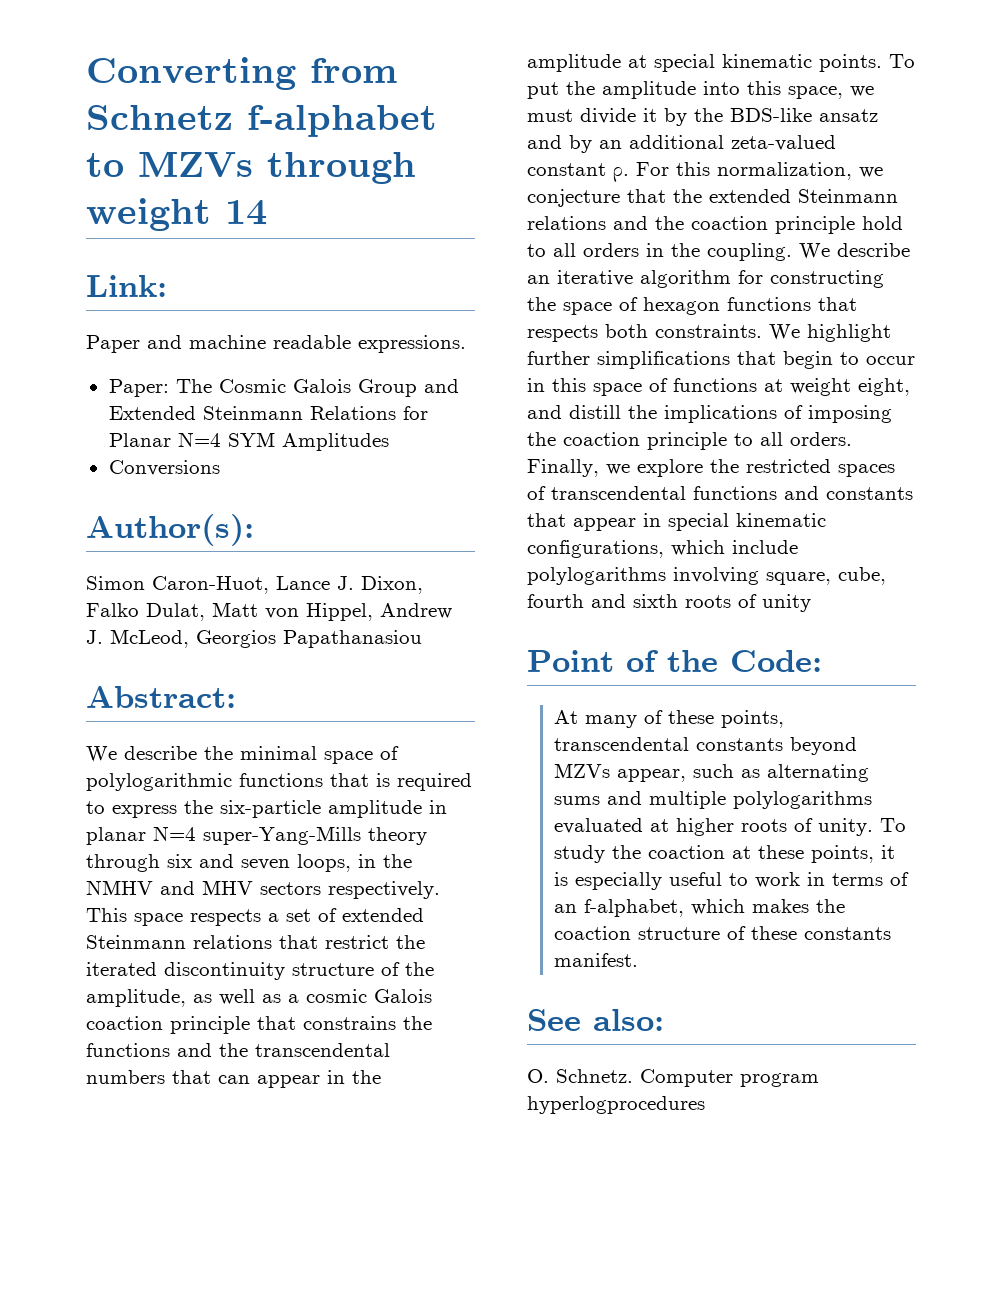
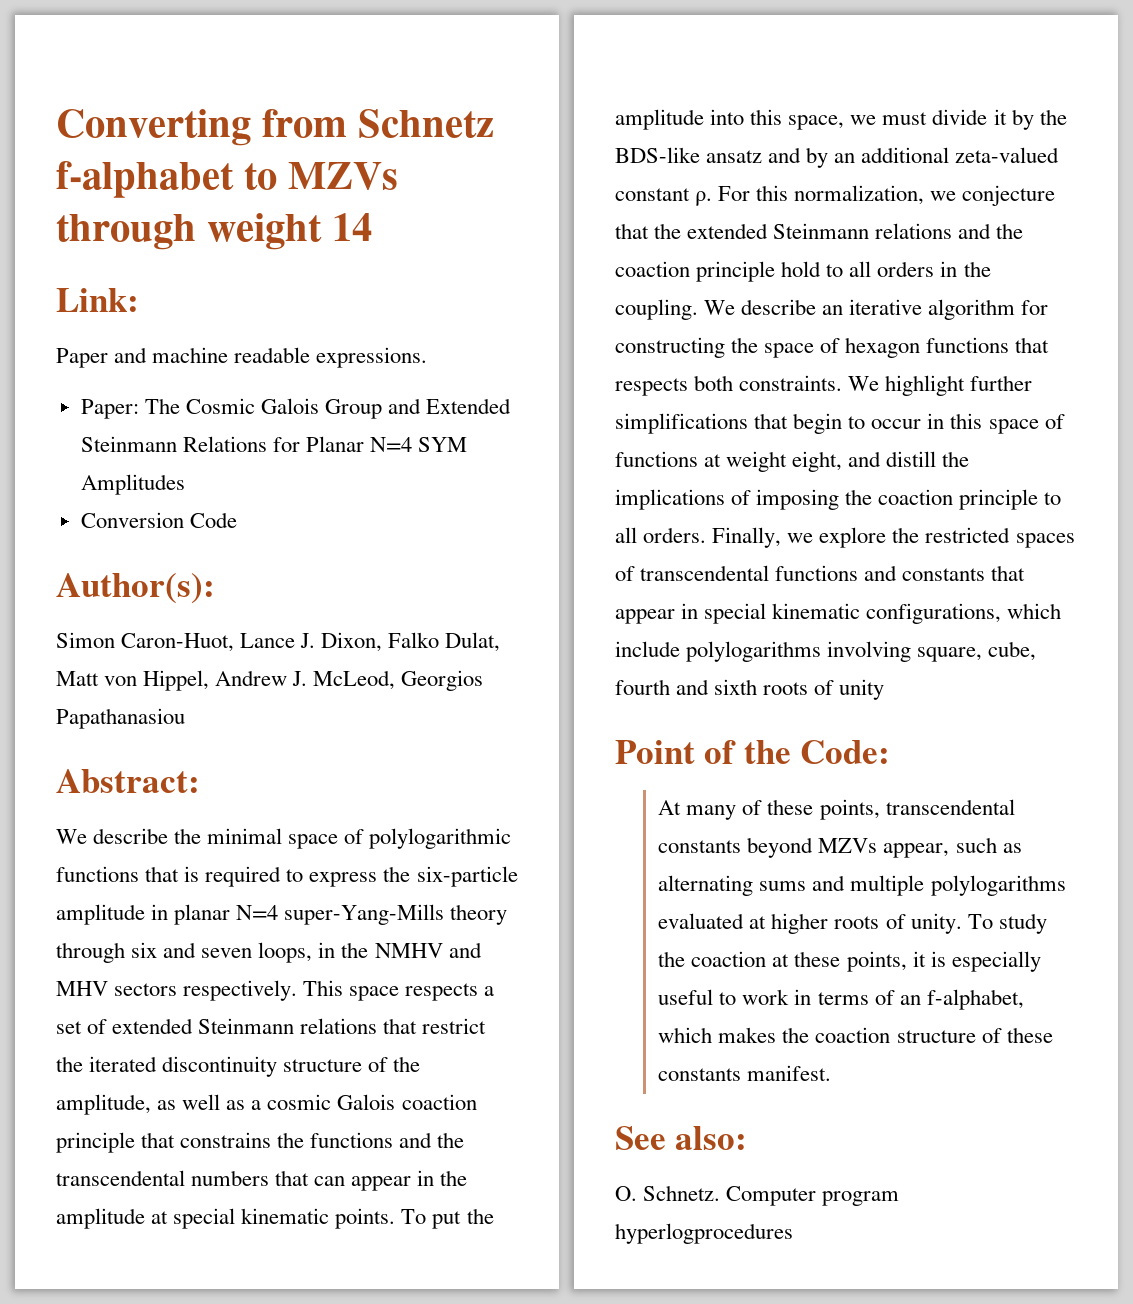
- Conversions
+ Conversion Code

